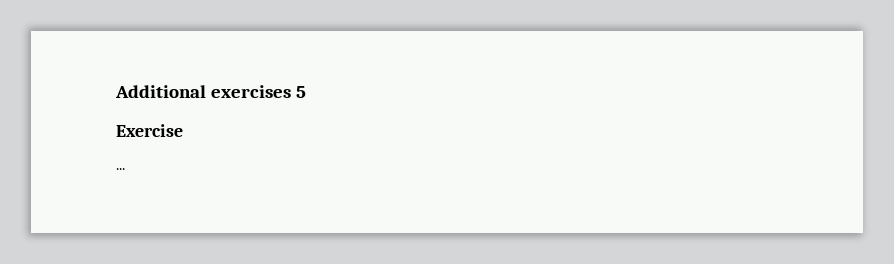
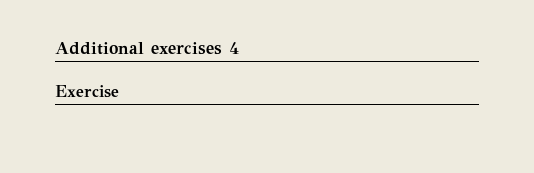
- Additional exercises 5
+ Additional exercises 4
- ...

